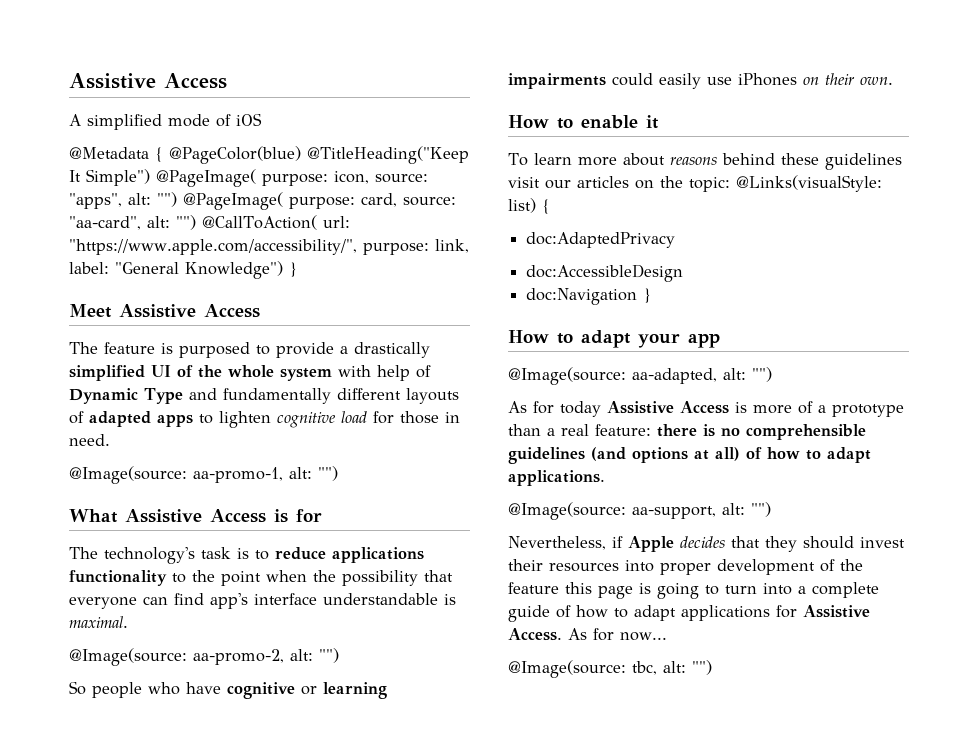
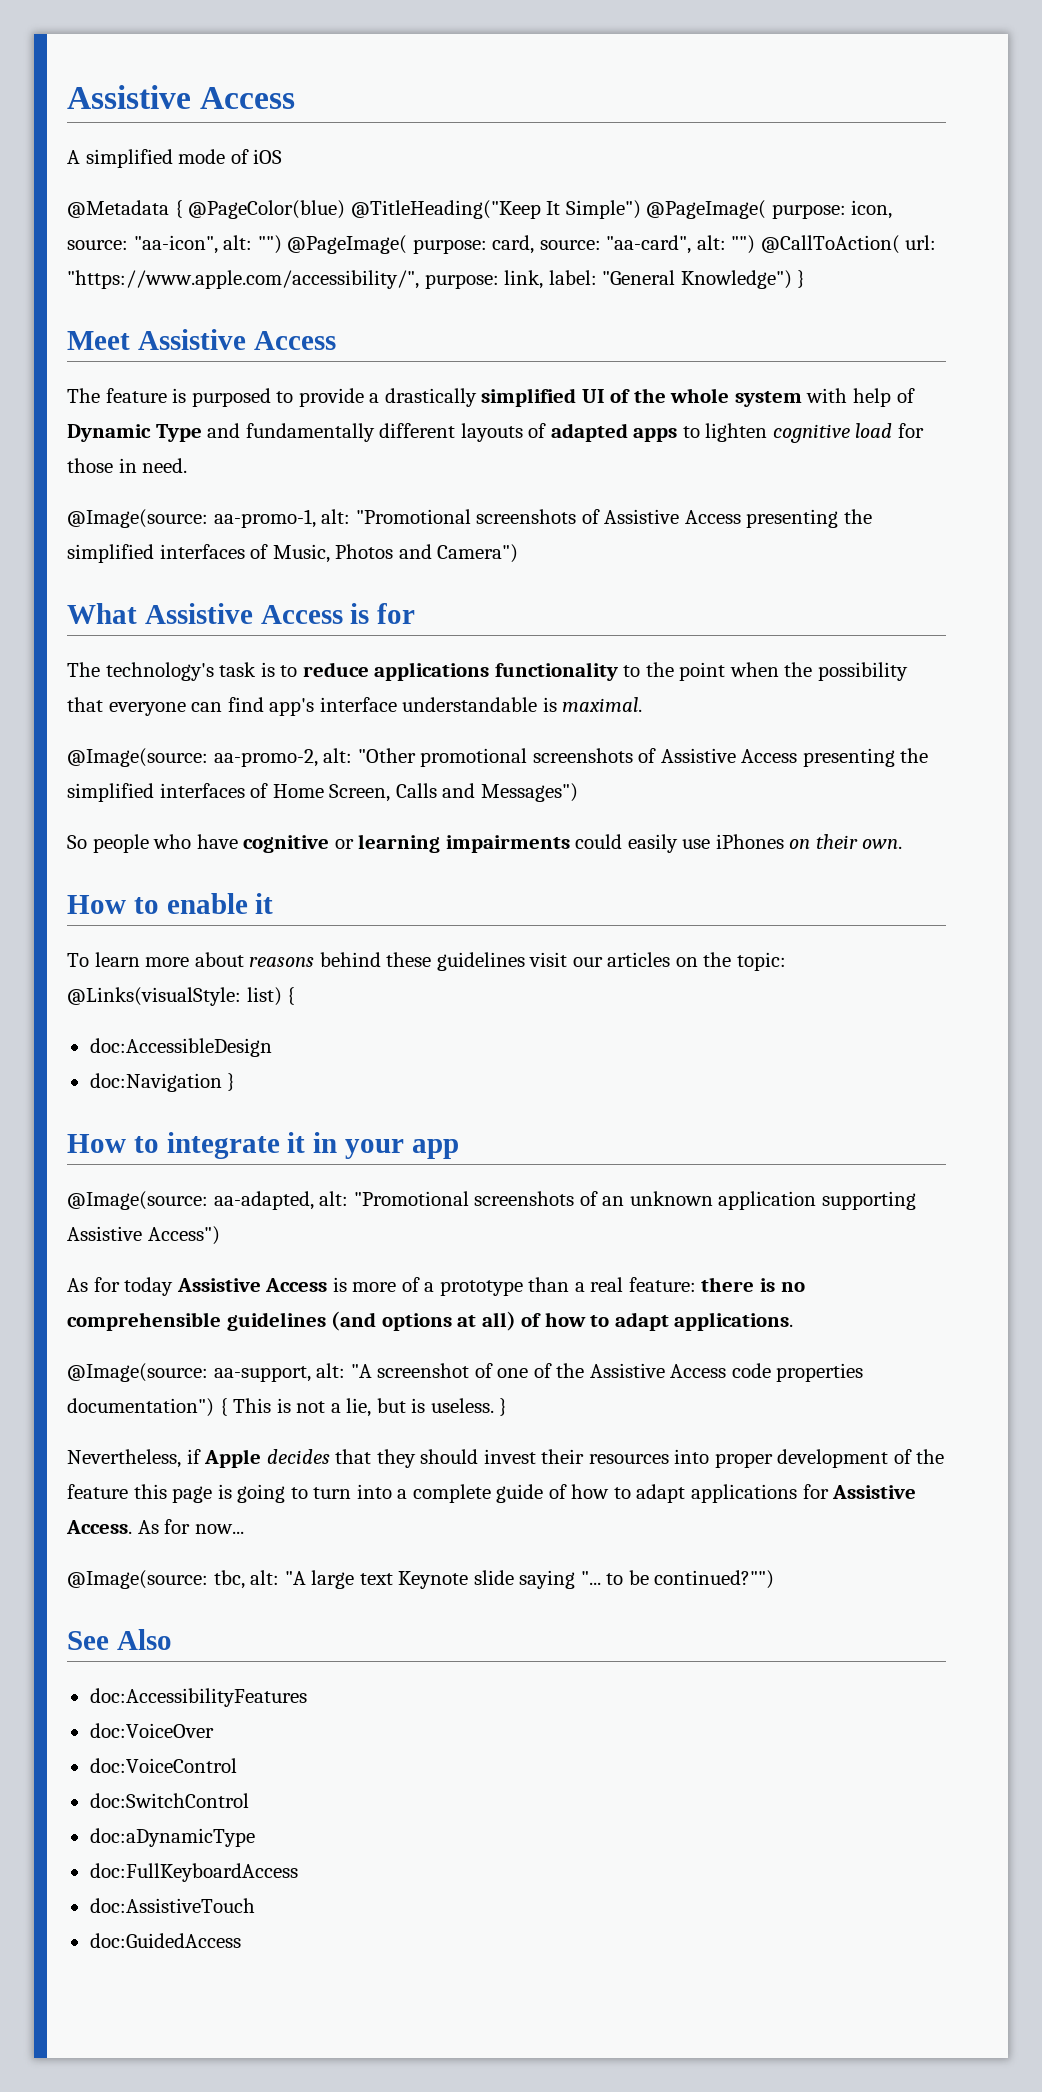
- @Metadata { @PageColor(blue) @TitleHeading("Keep It Simple") @PageImage( purpose: icon, source: "apps", alt: "") @PageImage( purpose: card, source: "aa-card", alt: "") @CallToAction( url: "https://www.apple.com/accessibility/", purpose: link, label: "General Knowledge") }
+ @Metadata { @PageColor(blue) @TitleHeading("Keep It Simple") @PageImage( purpose: icon, source: "aa-icon", alt: "") @PageImage( purpose: card, source: "aa-card", alt: "") @CallToAction( url: "https://www.apple.com/accessibility/", purpose: link, label: "General Knowledge") }
- @Image(source: aa-promo-1, alt: "")
+ @Image(source: aa-promo-1, alt: "Promotional screenshots of Assistive Access presenting the simplified interfaces of Music, Photos and Camera")
- @Image(source: aa-promo-2, alt: "")
+ @Image(source: aa-promo-2, alt: "Other promotional screenshots of Assistive Access presenting the simplified interfaces of Home Screen, Calls and Messages")
- doc:AdaptedPrivacy
- How to adapt your app
+ How to integrate it in your app
- @Image(source: aa-adapted, alt: "")
+ @Image(source: aa-adapted, alt: "Promotional screenshots of an unknown application supporting Assistive Access")
- @Image(source: aa-support, alt: "")
+ @Image(source: aa-support, alt: "A screenshot of one of the Assistive Access code properties documentation") { This is not a lie, but is useless. }
- @Image(source: tbc, alt: "")
+ @Image(source: tbc, alt: "A large text Keynote slide saying "... to be continued?"")
+ See Also
+ doc:AccessibilityFeatures
+ doc:VoiceOver
+ doc:VoiceControl
+ doc:SwitchControl
+ doc:aDynamicType
+ doc:FullKeyboardAccess
+ doc:AssistiveTouch
+ doc:GuidedAccess

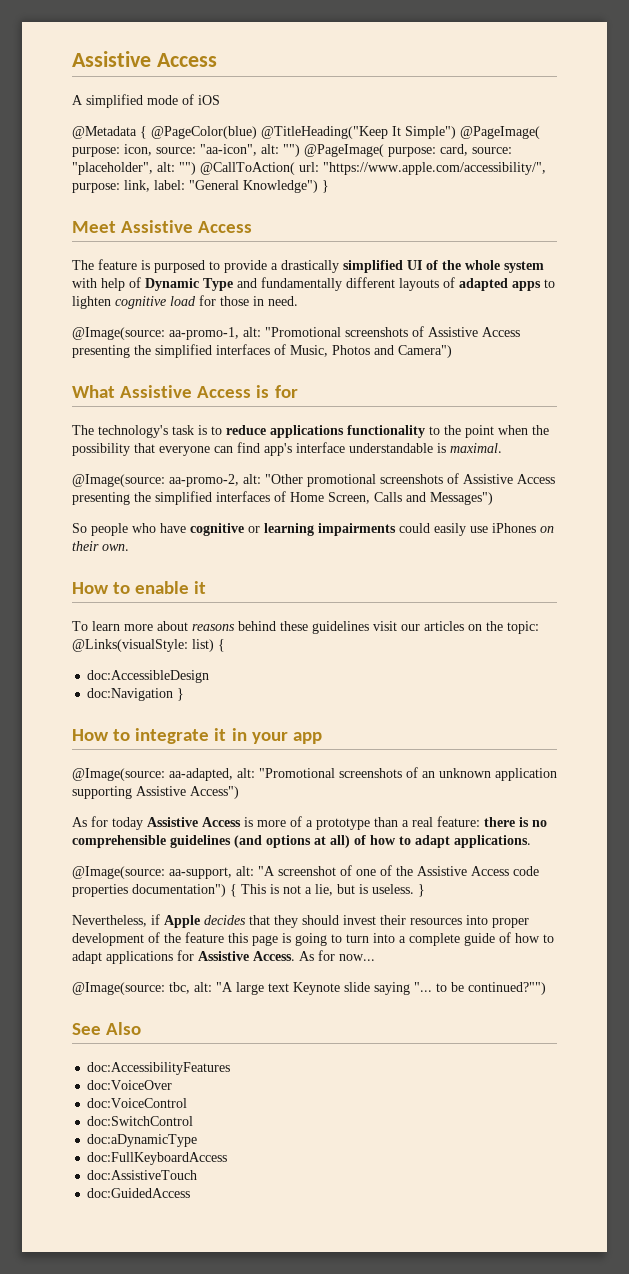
- @Metadata { @PageColor(blue) @TitleHeading("Keep It Simple") @PageImage( purpose: icon, source: "aa-icon", alt: "") @PageImage( purpose: card, source: "aa-card", alt: "") @CallToAction( url: "https://www.apple.com/accessibility/", purpose: link, label: "General Knowledge") }
+ @Metadata { @PageColor(blue) @TitleHeading("Keep It Simple") @PageImage( purpose: icon, source: "aa-icon", alt: "") @PageImage( purpose: card, source: "placeholder", alt: "") @CallToAction( url: "https://www.apple.com/accessibility/", purpose: link, label: "General Knowledge") }

